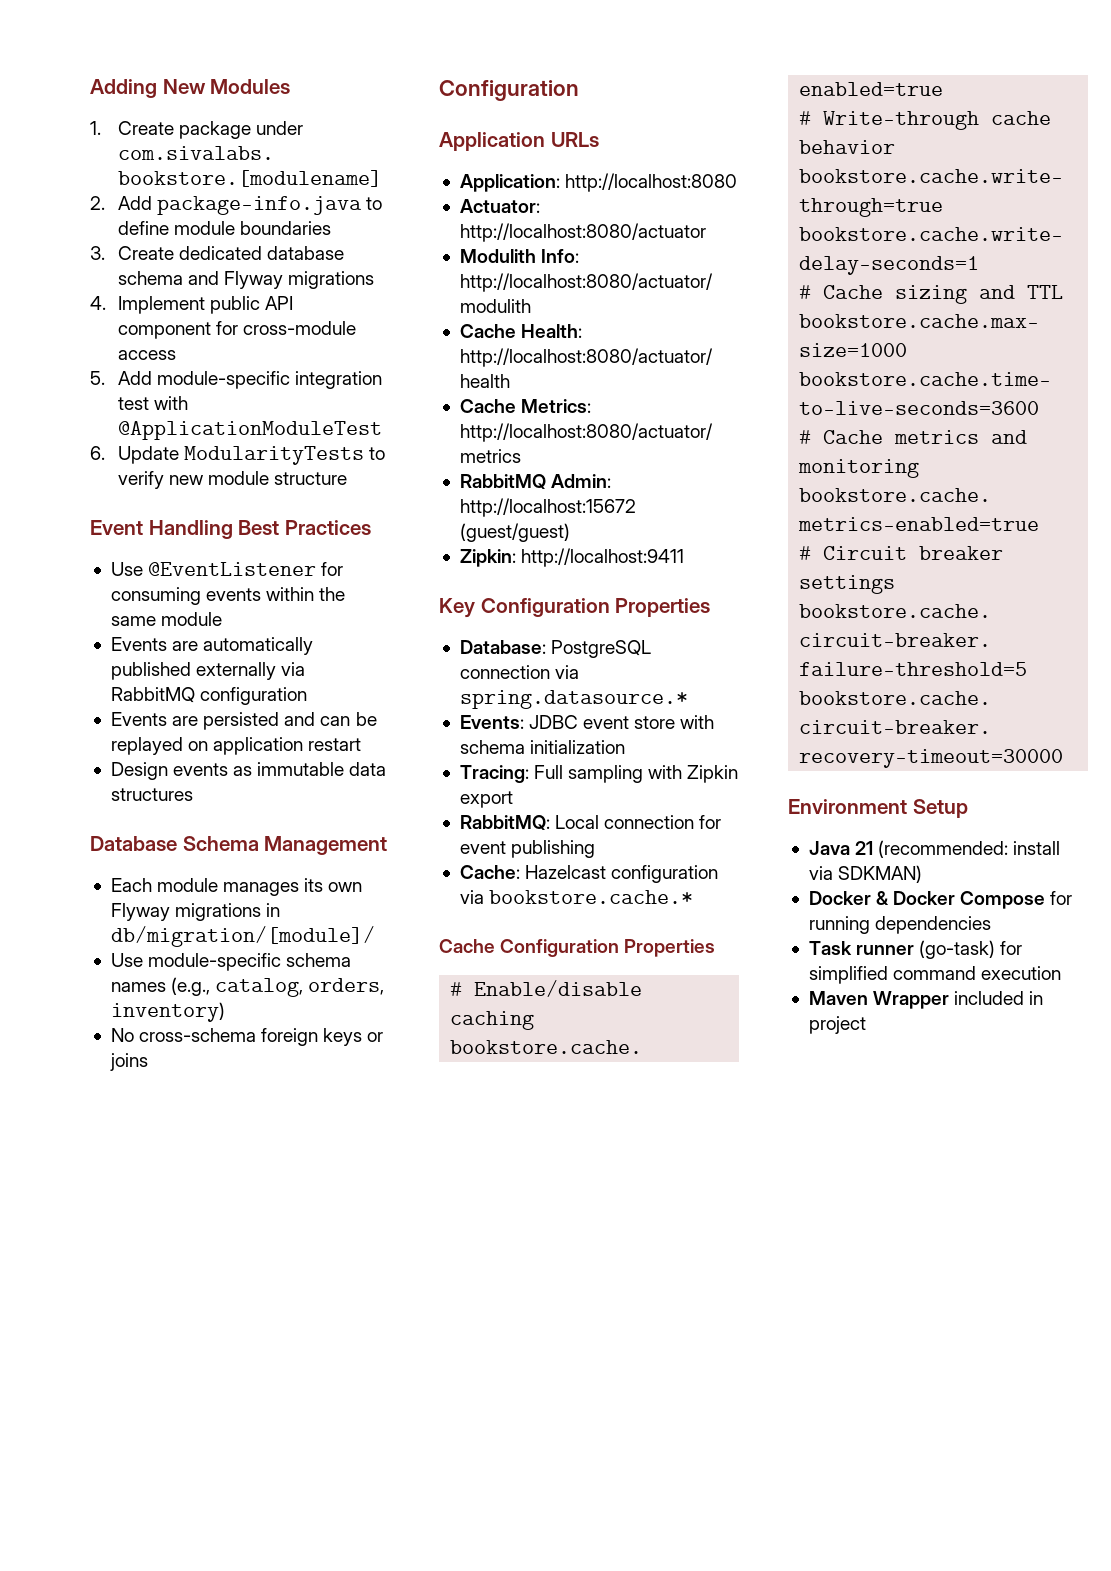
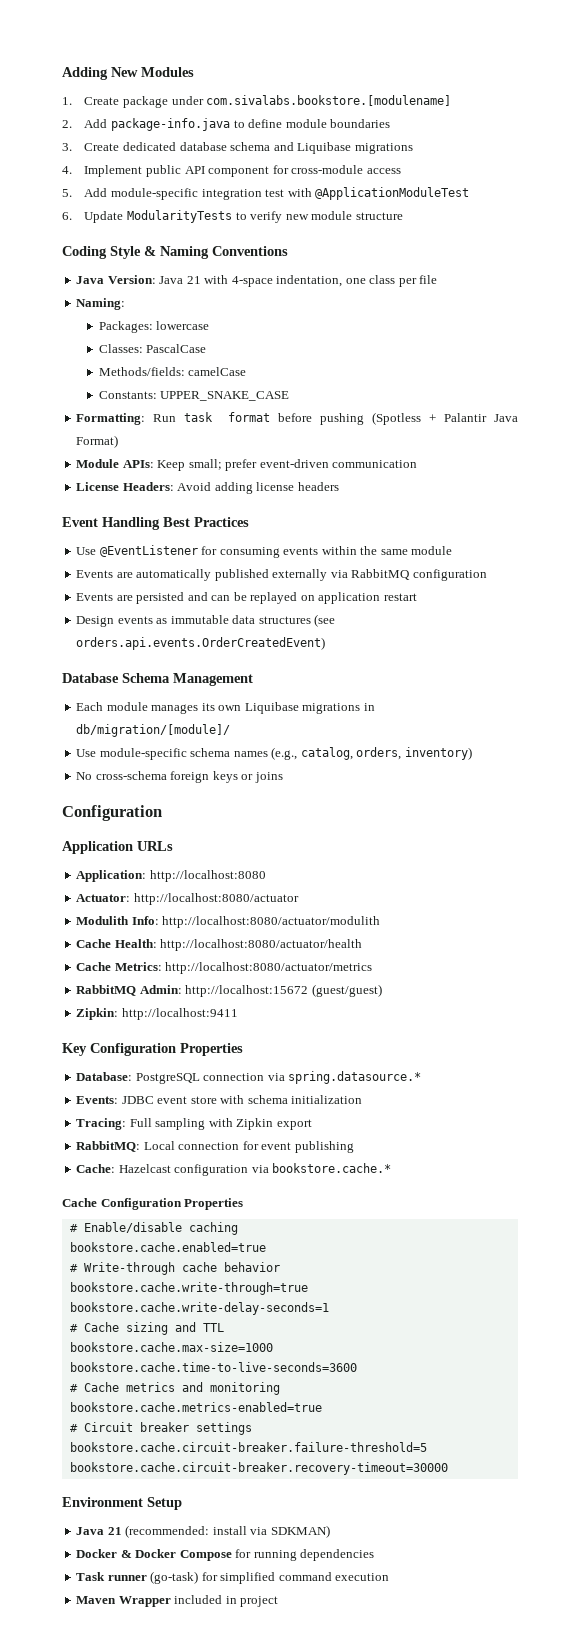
- 3. Create dedicated database schema and Flyway migrations
+ 3. Create dedicated database schema and Liquibase migrations
+ Coding Style & Naming Conventions
+ Java Version: Java 21 with 4-space indentation, one class per file
+ Naming:
+ Packages: lowercase
+ Classes: PascalCase
+ Methods/fields: camelCase
+ Constants: UPPER_SNAKE_CASE
+ Formatting: Run task format before pushing (Spotless + Palantir Java Format)
+ Module APIs: Keep small; prefer event-driven communication
+ License Headers: Avoid adding license headers
- Design events as immutable data structures
+ Design events as immutable data structures (see orders.api.events.OrderCreatedEvent)
- Each module manages its own Flyway migrations in db/migration/[module]/
+ Each module manages its own Liquibase migrations in db/migration/[module]/

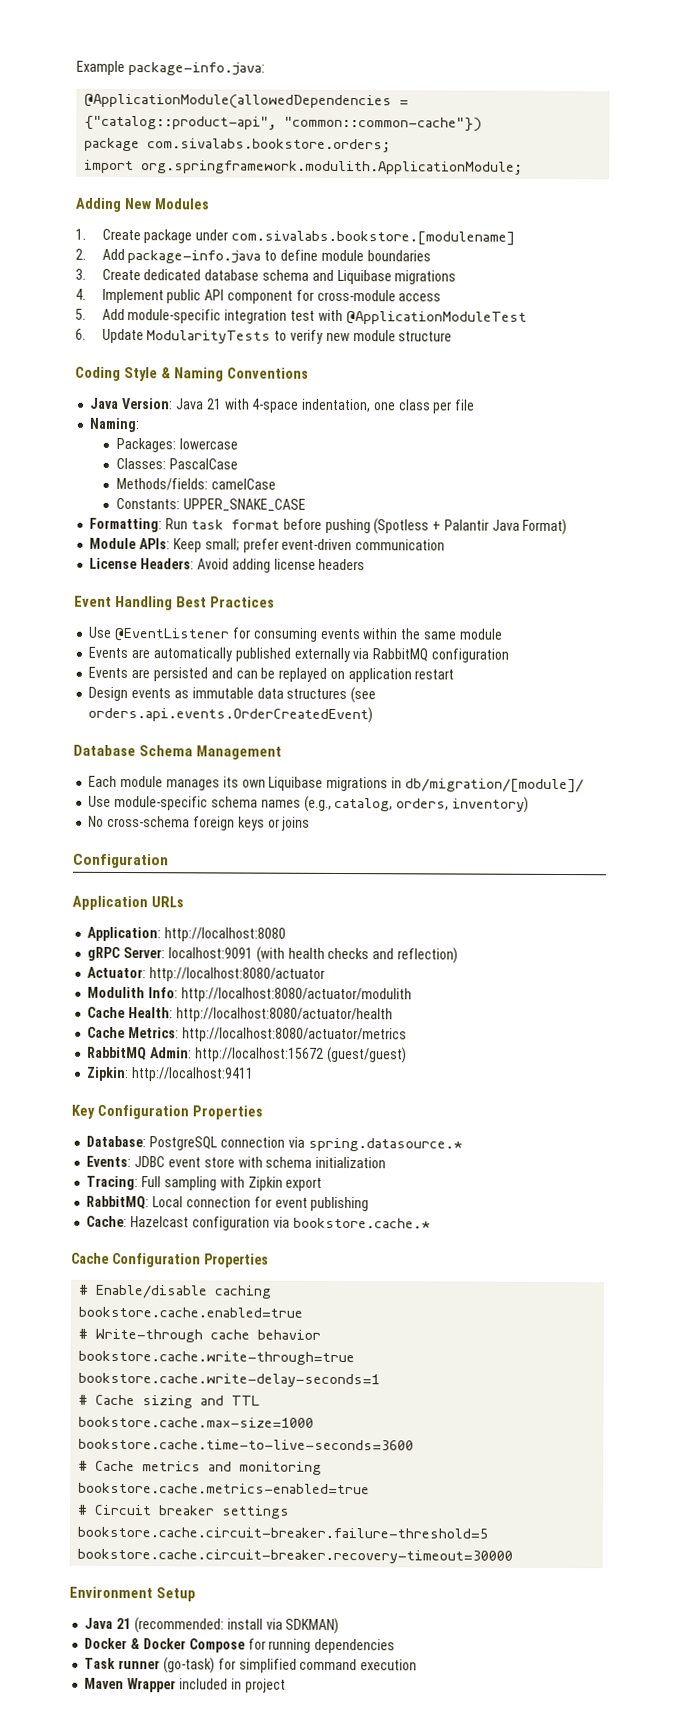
+ Example package-info.java:
+ @ApplicationModule(allowedDependencies = {"catalog::product-api", "common::common-cache"})
+ package com.sivalabs.bookstore.orders;
+ import org.springframework.modulith.ApplicationModule;
+ gRPC Server: localhost:9091 (with health checks and reflection)

